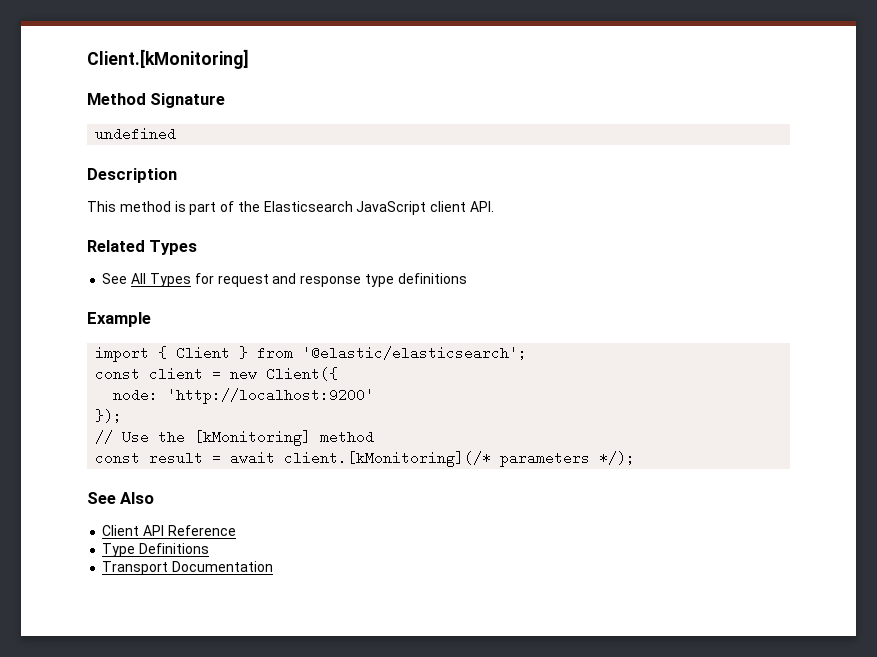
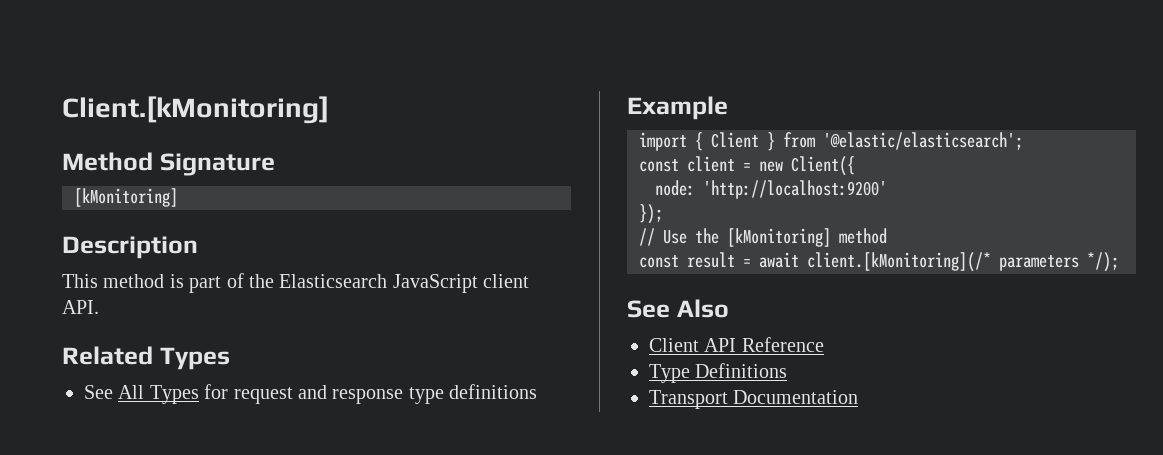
  Method Signature
- undefined
+ [kMonitoring]

